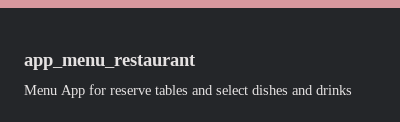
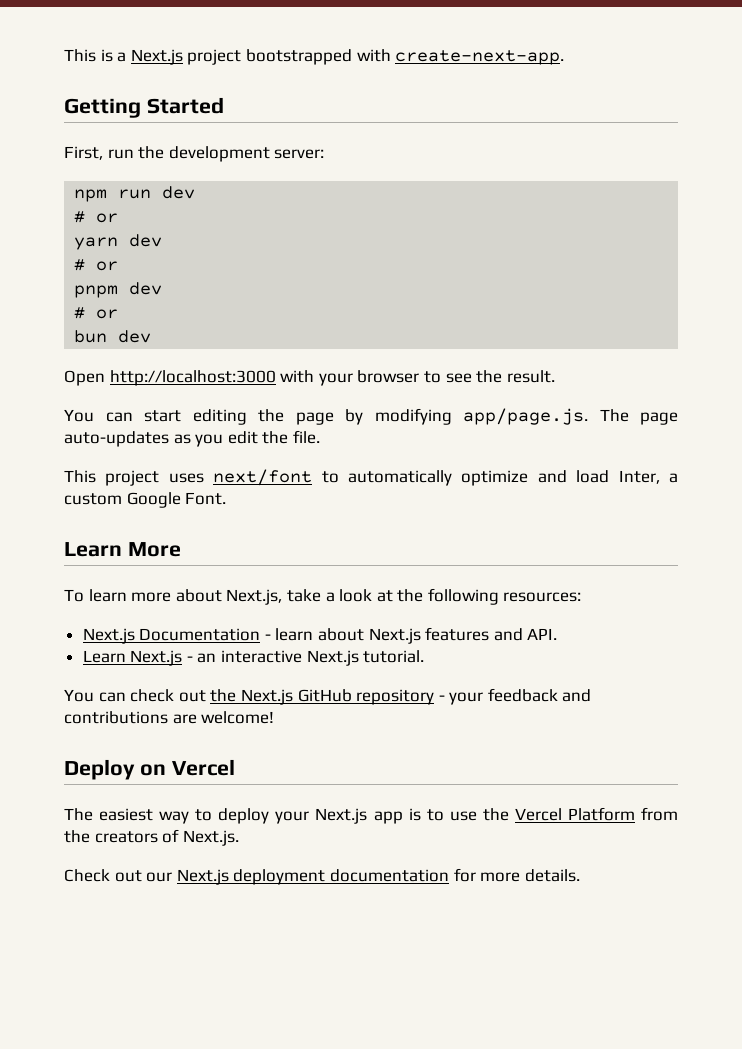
- app_menu_restaurant
- Menu App for reserve tables and select dishes and drinks
+ This is a Next.js project bootstrapped with create-next-app.
+ Getting Started
+ First, run the development server:
+ npm run dev
+ # or
+ yarn dev
+ # or
+ pnpm dev
+ # or
+ bun dev
+ Open http://localhost:3000 with your browser to see the result.
+ You can start editing the page by modifying app/page.js. The page auto-updates as you edit the file.
+ This project uses next/font to automatically optimize and load Inter, a custom Google Font.
+ Learn More
+ To learn more about Next.js, take a look at the following resources:
+ Next.js Documentation - learn about Next.js features and API.
+ Learn Next.js - an interactive Next.js tutorial.
+ You can check out the Next.js GitHub repository - your feedback and contributions are welcome!
+ Deploy on Vercel
+ The easiest way to deploy your Next.js app is to use the Vercel Platform from the creators of Next.js.
+ Check out our Next.js deployment documentation for more details.

